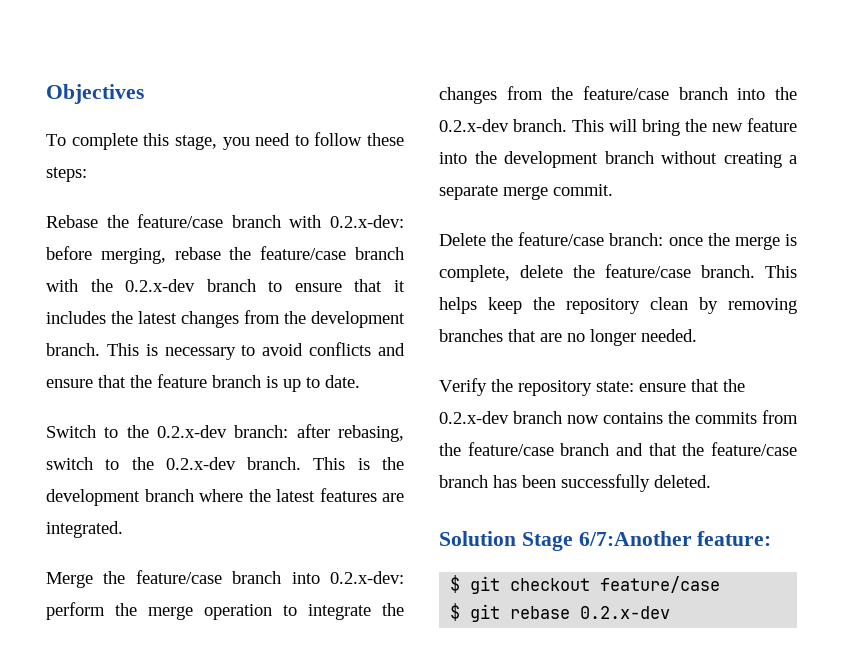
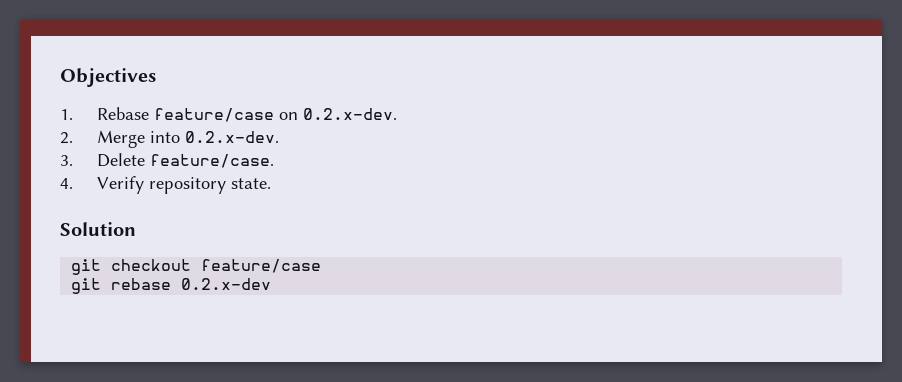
- To complete this stage, you need to follow these steps:
- Rebase the feature/case branch with 0.2.x-dev: before merging, rebase the feature/case branch with the 0.2.x-dev branch to ensure that it includes the latest changes from the development branch. This is necessary to avoid conflicts and ensure that the feature branch is up to date.
- Switch to the 0.2.x-dev branch: after rebasing, switch to the 0.2.x-dev branch. This is the development branch where the latest features are integrated.
- Merge the feature/case branch into 0.2.x-dev: perform the merge operation to integrate the changes from the feature/case branch into the 0.2.x-dev branch. This will bring the new feature into the development branch without creating a separate merge commit.
- Delete the feature/case branch: once the merge is complete, delete the feature/case branch. This helps keep the repository clean by removing branches that are no longer needed.
- Verify the repository state: ensure that the 0.2.x-dev branch now contains the commits from the feature/case branch and that the feature/case branch has been successfully deleted.
- Solution Stage 6/7:Another feature:
- $ git checkout feature/case
+ 1. Rebase feature/case on 0.2.x-dev.
+ 2. Merge into 0.2.x-dev.
+ 3. Delete feature/case.
+ 4. Verify repository state.
+ Solution
+ git checkout feature/case
- $ git rebase 0.2.x-dev
+ git rebase 0.2.x-dev

